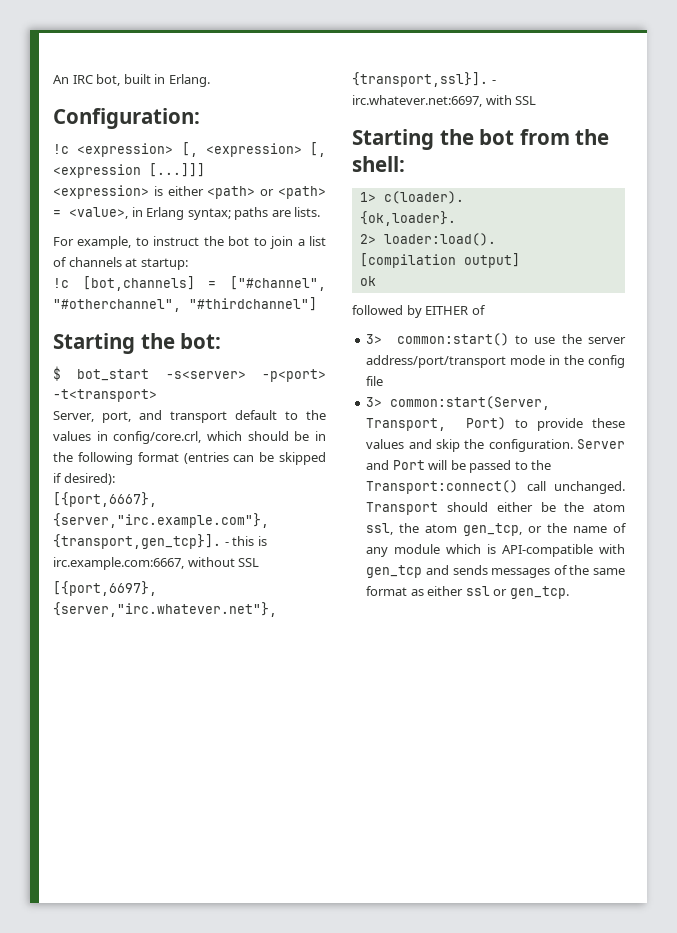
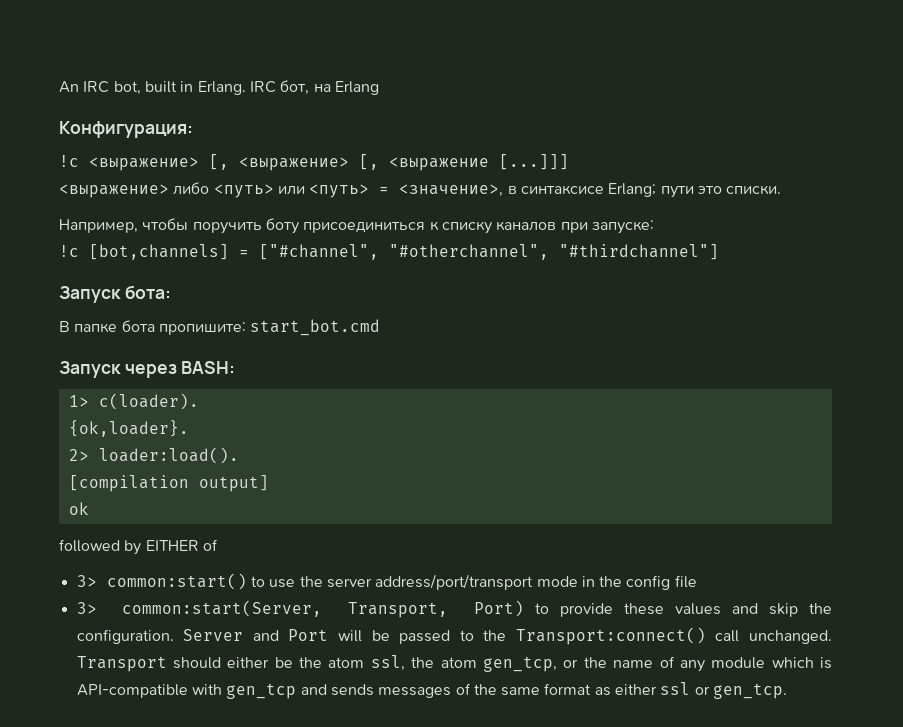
- An IRC bot, built in Erlang.
- Configuration:
- !c <expression> [, <expression> [, <expression [...]]]
- <expression> is either <path> or <path> = <value>, in Erlang syntax; paths are lists.
- For example, to instruct the bot to join a list of channels at startup:
+ An IRC bot, built in Erlang. IRC бот, на Erlang
+ Конфигурация:
+ !c <выражение> [, <выражение> [, <выражение [...]]]
+ <выражение> либо <путь> или <путь> = <значение>, в синтаксисе Erlang; пути это списки.
+ Например, чтобы поручить боту присоединиться к списку каналов при запуске:
- Starting the bot:
- $ bot_start -s<server> -p<port> -t<transport>
- Server, port, and transport default to the values in config/core.crl, which should be in the following format (entries can be skipped if desired):
- [{port,6667}, {server,"irc.example.com"}, {transport,gen_tcp}]. - this is irc.example.com:6667, without SSL
- [{port,6697}, {server,"irc.whatever.net"}, {transport,ssl}]. - irc.whatever.net:6697, with SSL
- Starting the bot from the shell:
+ Запуск бота:
+ В папке бота пропишите: start_bot.cmd
+ Запуск через BASH:

